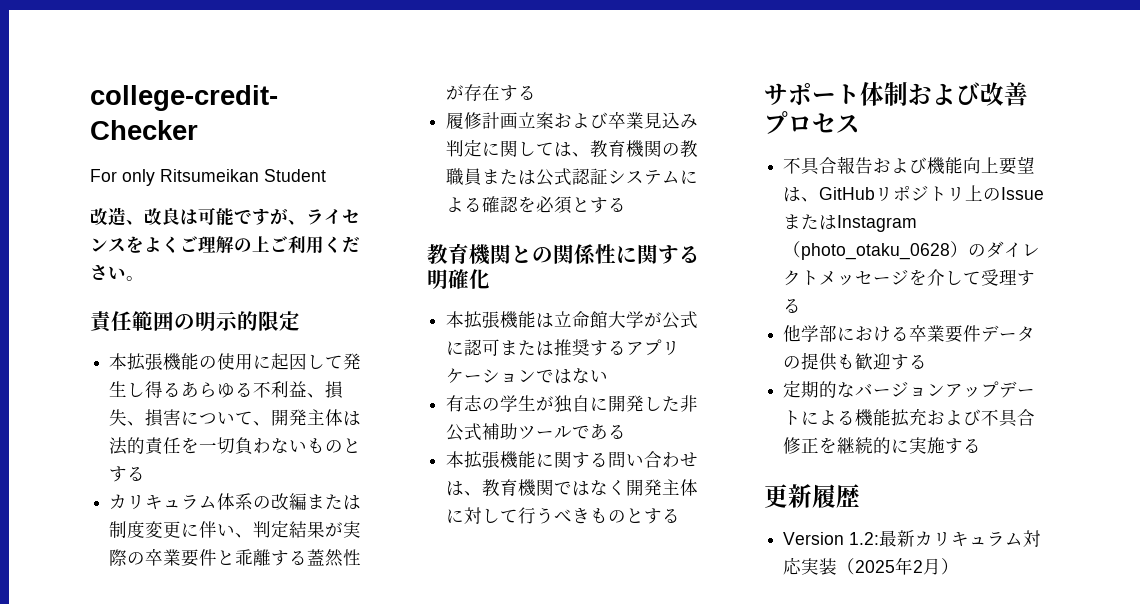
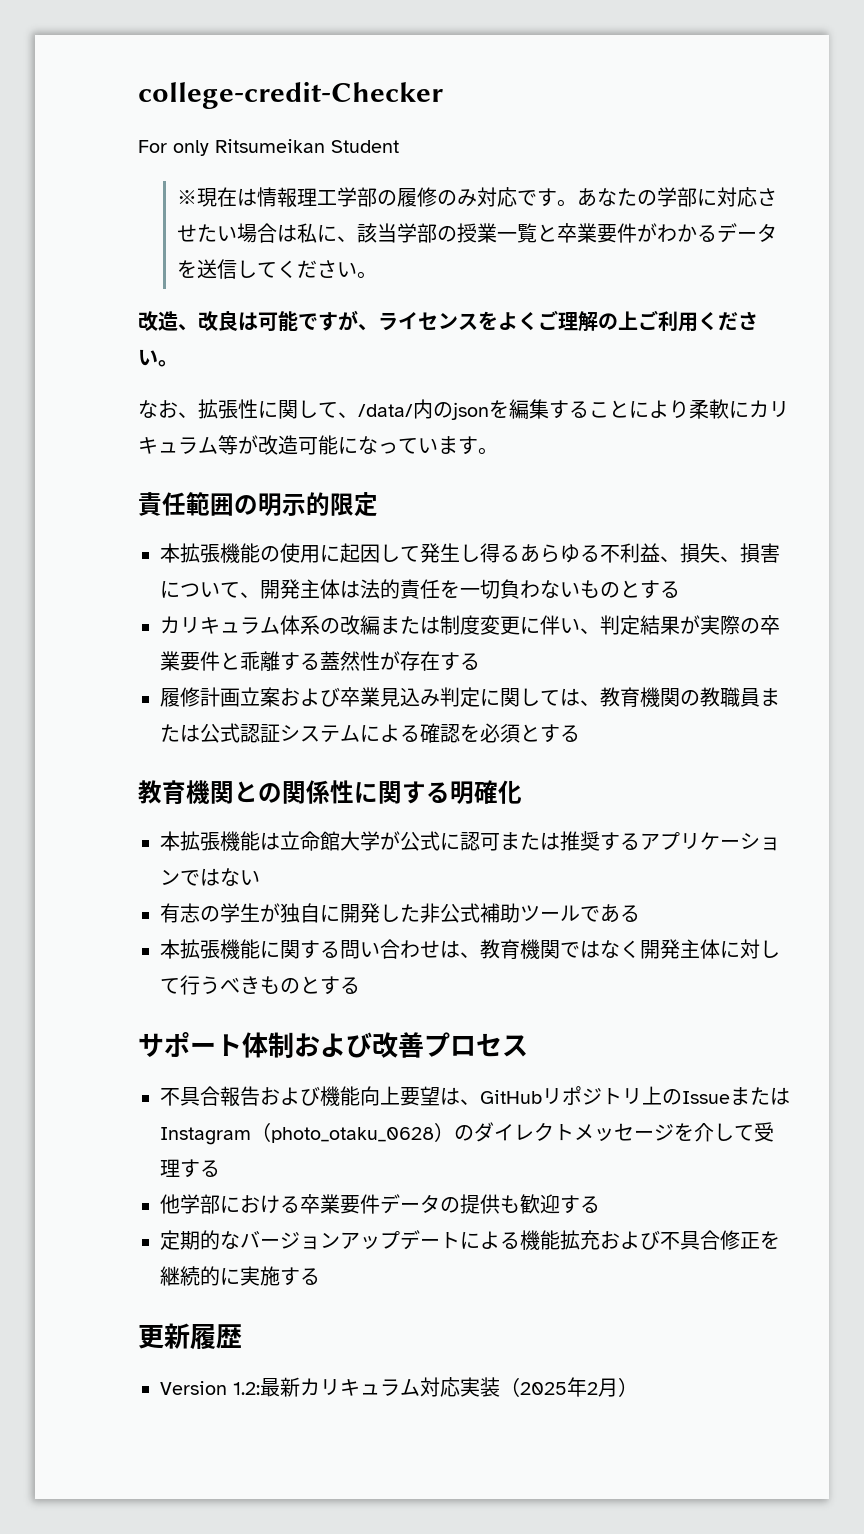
+ ※現在は情報理工学部の履修のみ対応です。あなたの学部に対応させたい場合は私に、該当学部の授業一覧と卒業要件がわかるデータを送信してください。
+ なお、拡張性に関して、/data/内のjsonを編集することにより柔軟にカリキュラム等が改造可能になっています。

